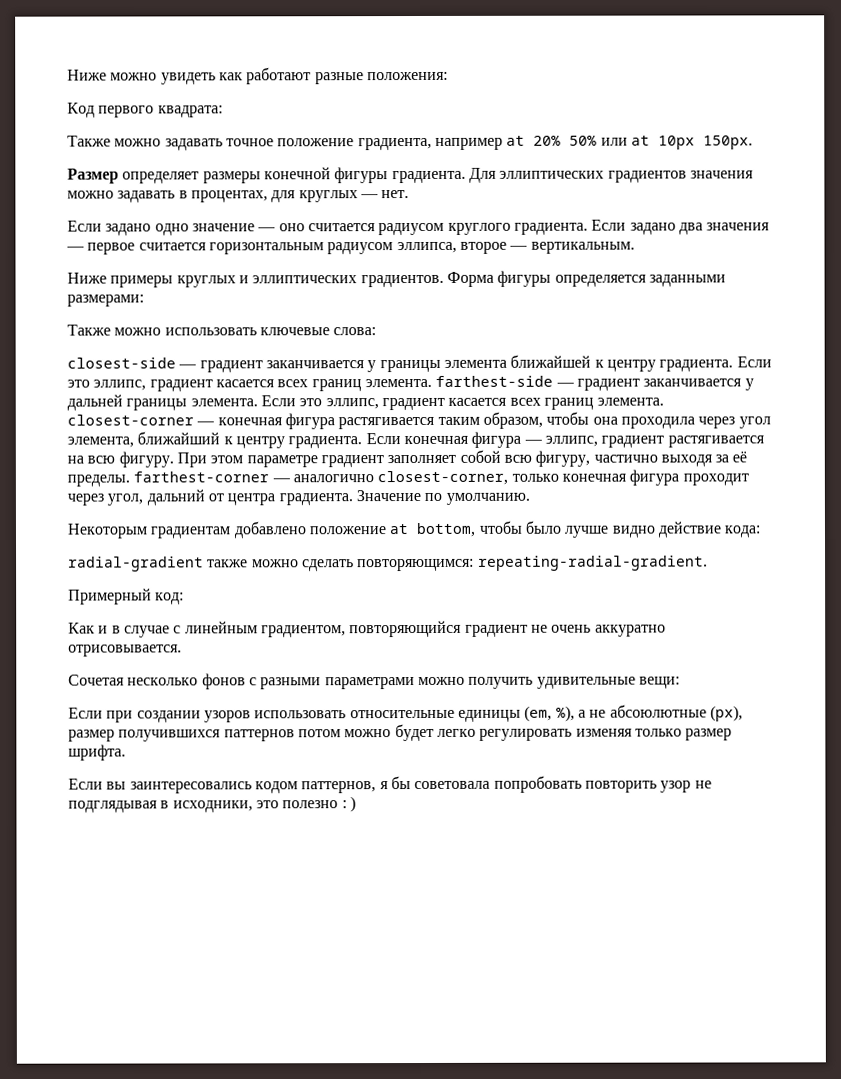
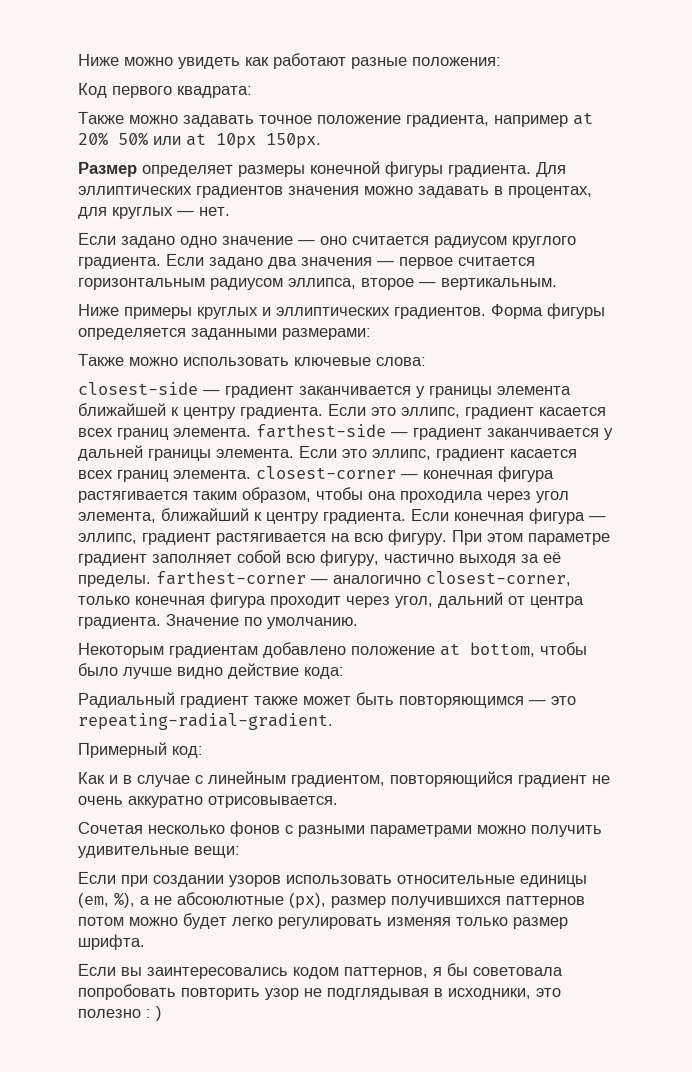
- radial-gradient также можно сделать повторяющимся: repeating-radial-gradient.
+ Радиальный градиент также может быть повторяющимся — это repeating-radial-gradient.

